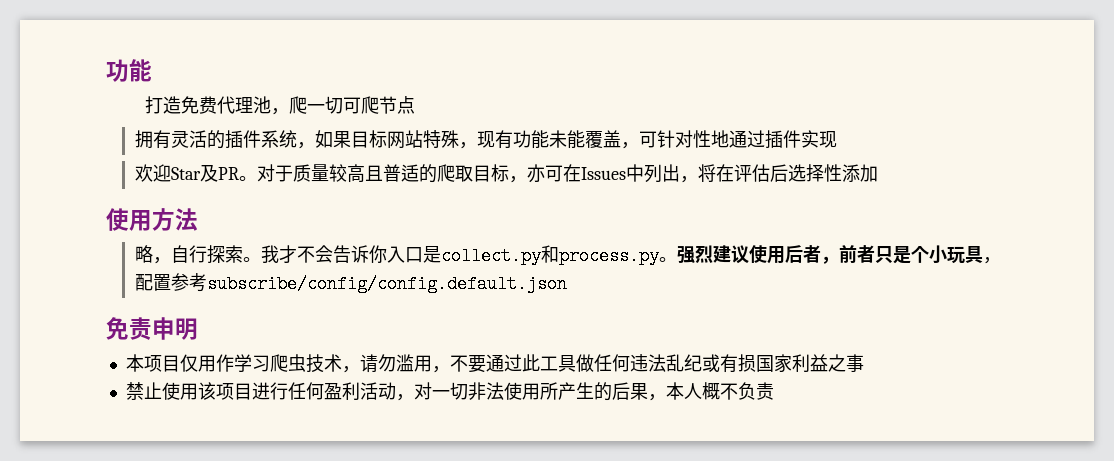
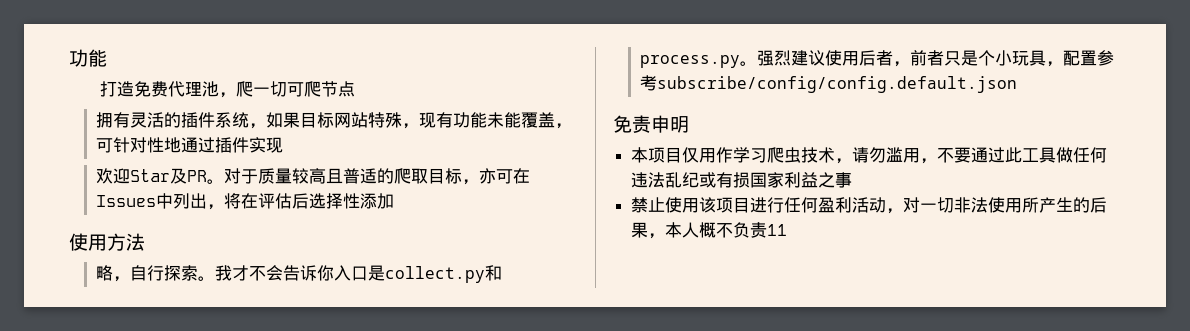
- 禁止使用该项目进行任何盈利活动，对一切非法使用所产生的后果，本人概不负责
+ 禁止使用该项目进行任何盈利活动，对一切非法使用所产生的后果，本人概不负责11

